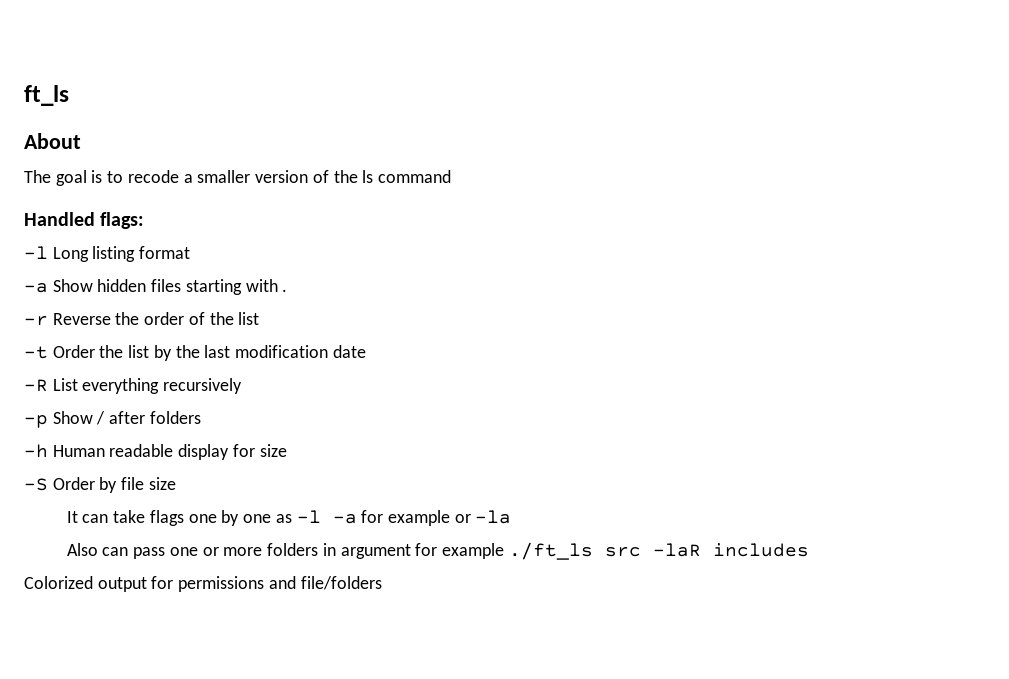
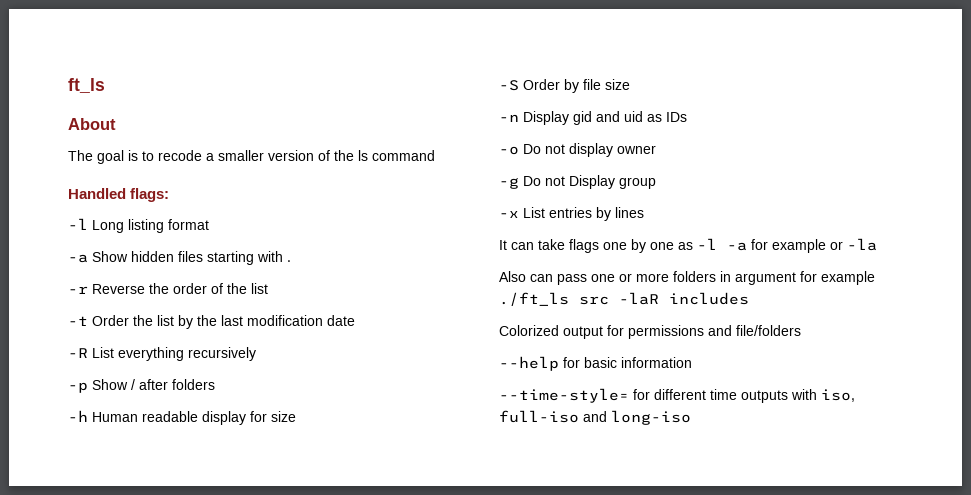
+ -n Display gid and uid as IDs
+ -o Do not display owner
+ -g Do not Display group
+ -x List entries by lines
+ --help for basic information
+ --time-style= for different time outputs with iso, full-iso and long-iso

